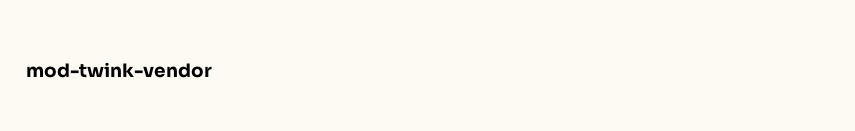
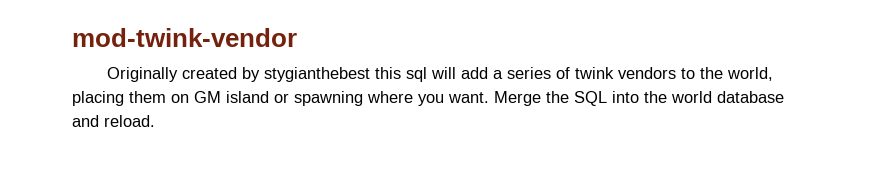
+ Originally created by stygianthebest this sql will add a series of twink vendors to the world, placing them on GM island or spawning where you want. Merge the SQL into the world database and reload.

